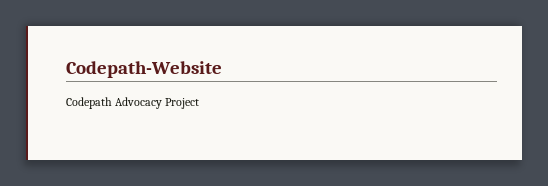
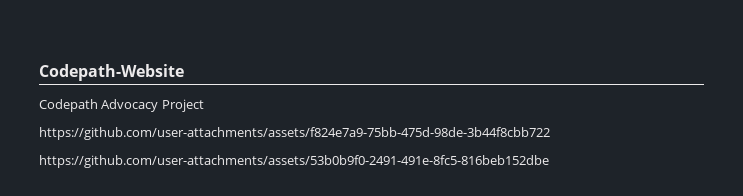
+ https://github.com/user-attachments/assets/f824e7a9-75bb-475d-98de-3b44f8cbb722
+ https://github.com/user-attachments/assets/53b0b9f0-2491-491e-8fc5-816beb152dbe

